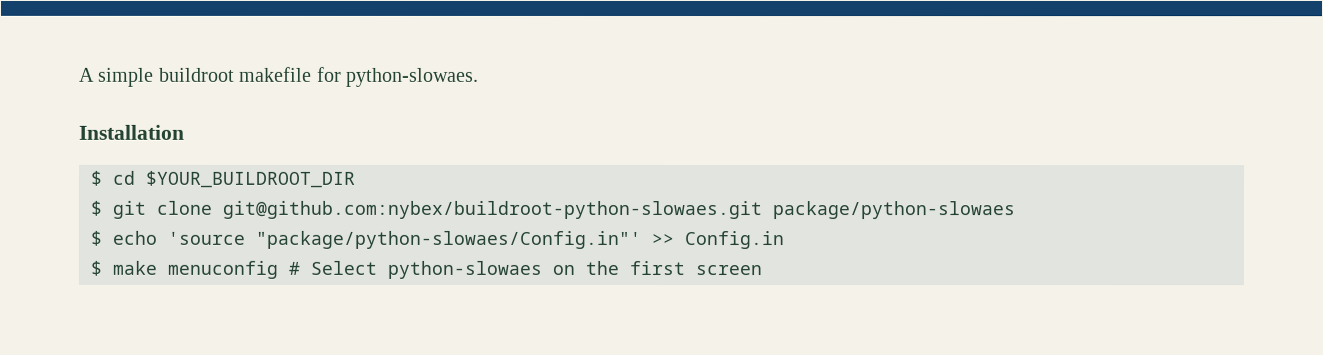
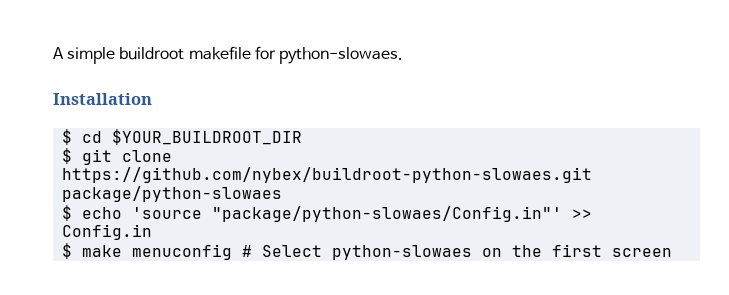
- $ git clone git@github.com:nybex/buildroot-python-slowaes.git package/python-slowaes
+ $ git clone https://github.com/nybex/buildroot-python-slowaes.git package/python-slowaes

